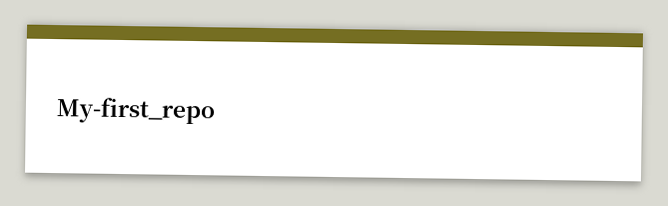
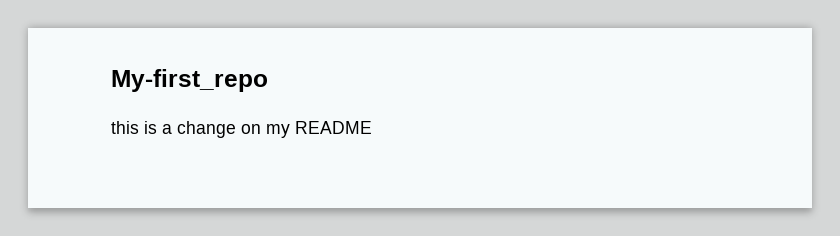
+ this is a change on my README

